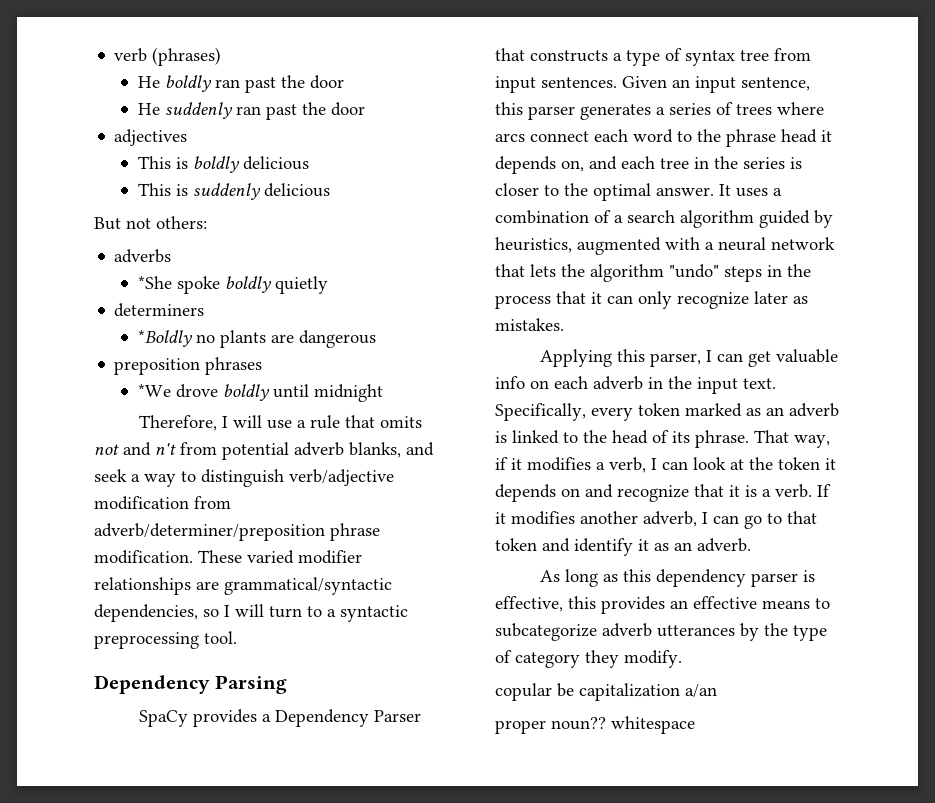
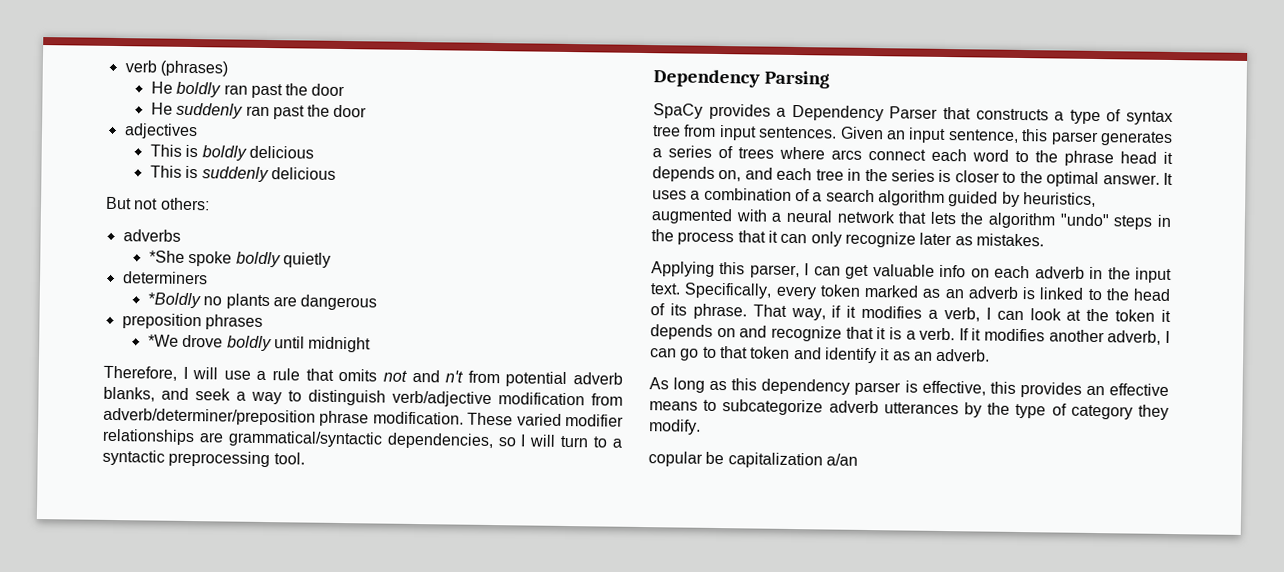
- proper noun?? whitespace

